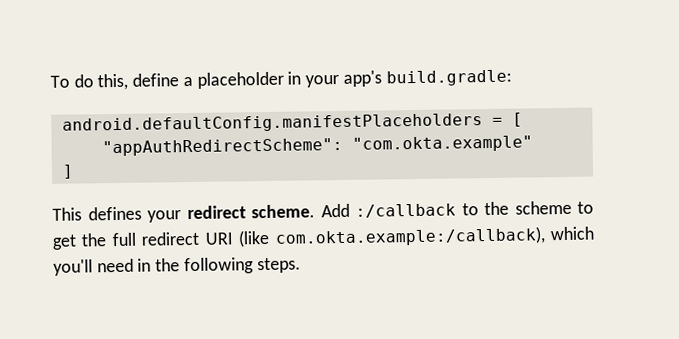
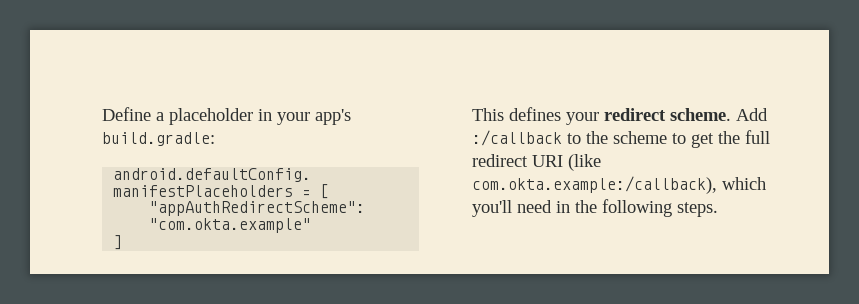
- To do this, define a placeholder in your app's build.gradle:
+ Define a placeholder in your app's build.gradle:

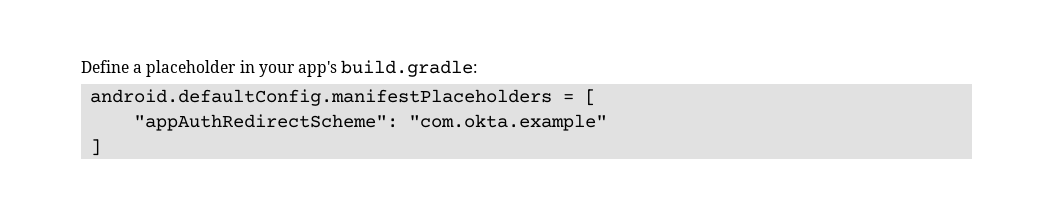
- This defines your redirect scheme. Add :/callback to the scheme to get the full redirect URI (like com.okta.example:/callback), which you'll need in the following steps.

